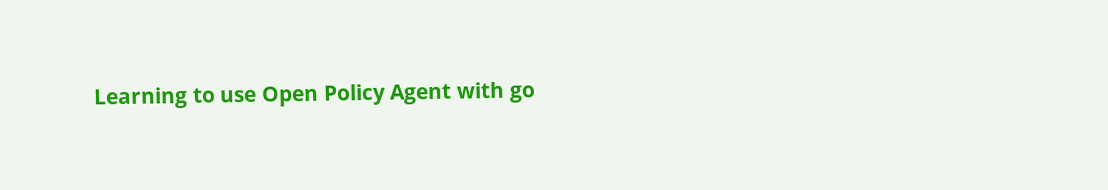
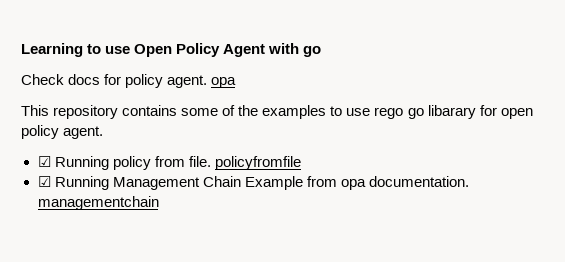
+ Check docs for policy agent. opa
+ This repository contains some of the examples to use rego go libarary for open policy agent.
+ ☑ Running policy from file. policyfromfile
+ ☑ Running Management Chain Example from opa documentation. managementchain

